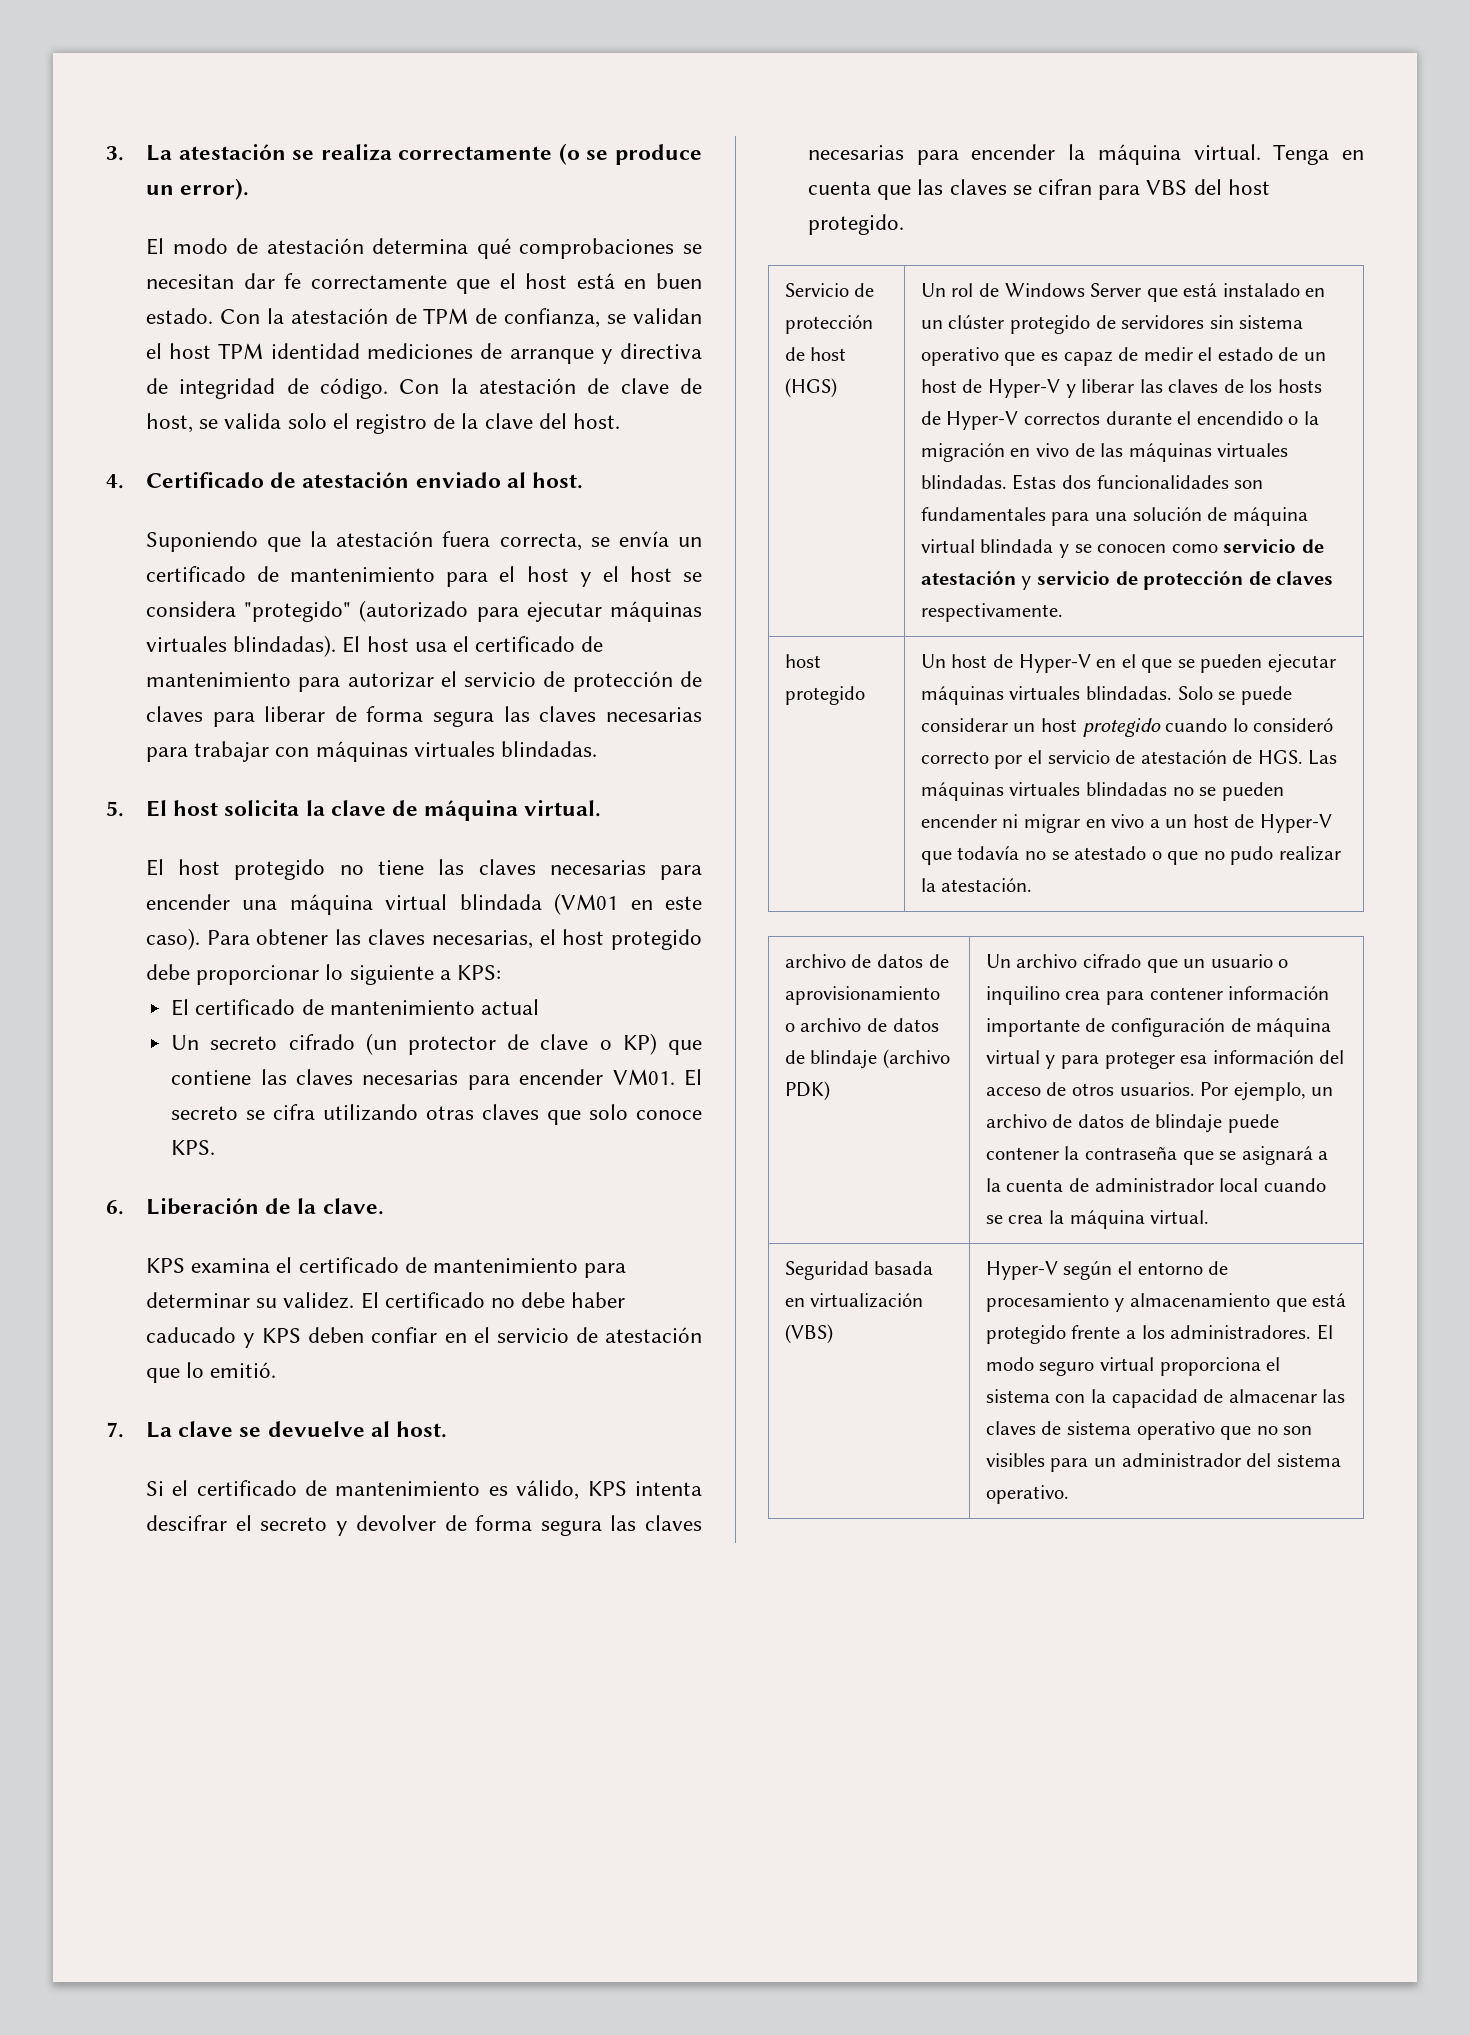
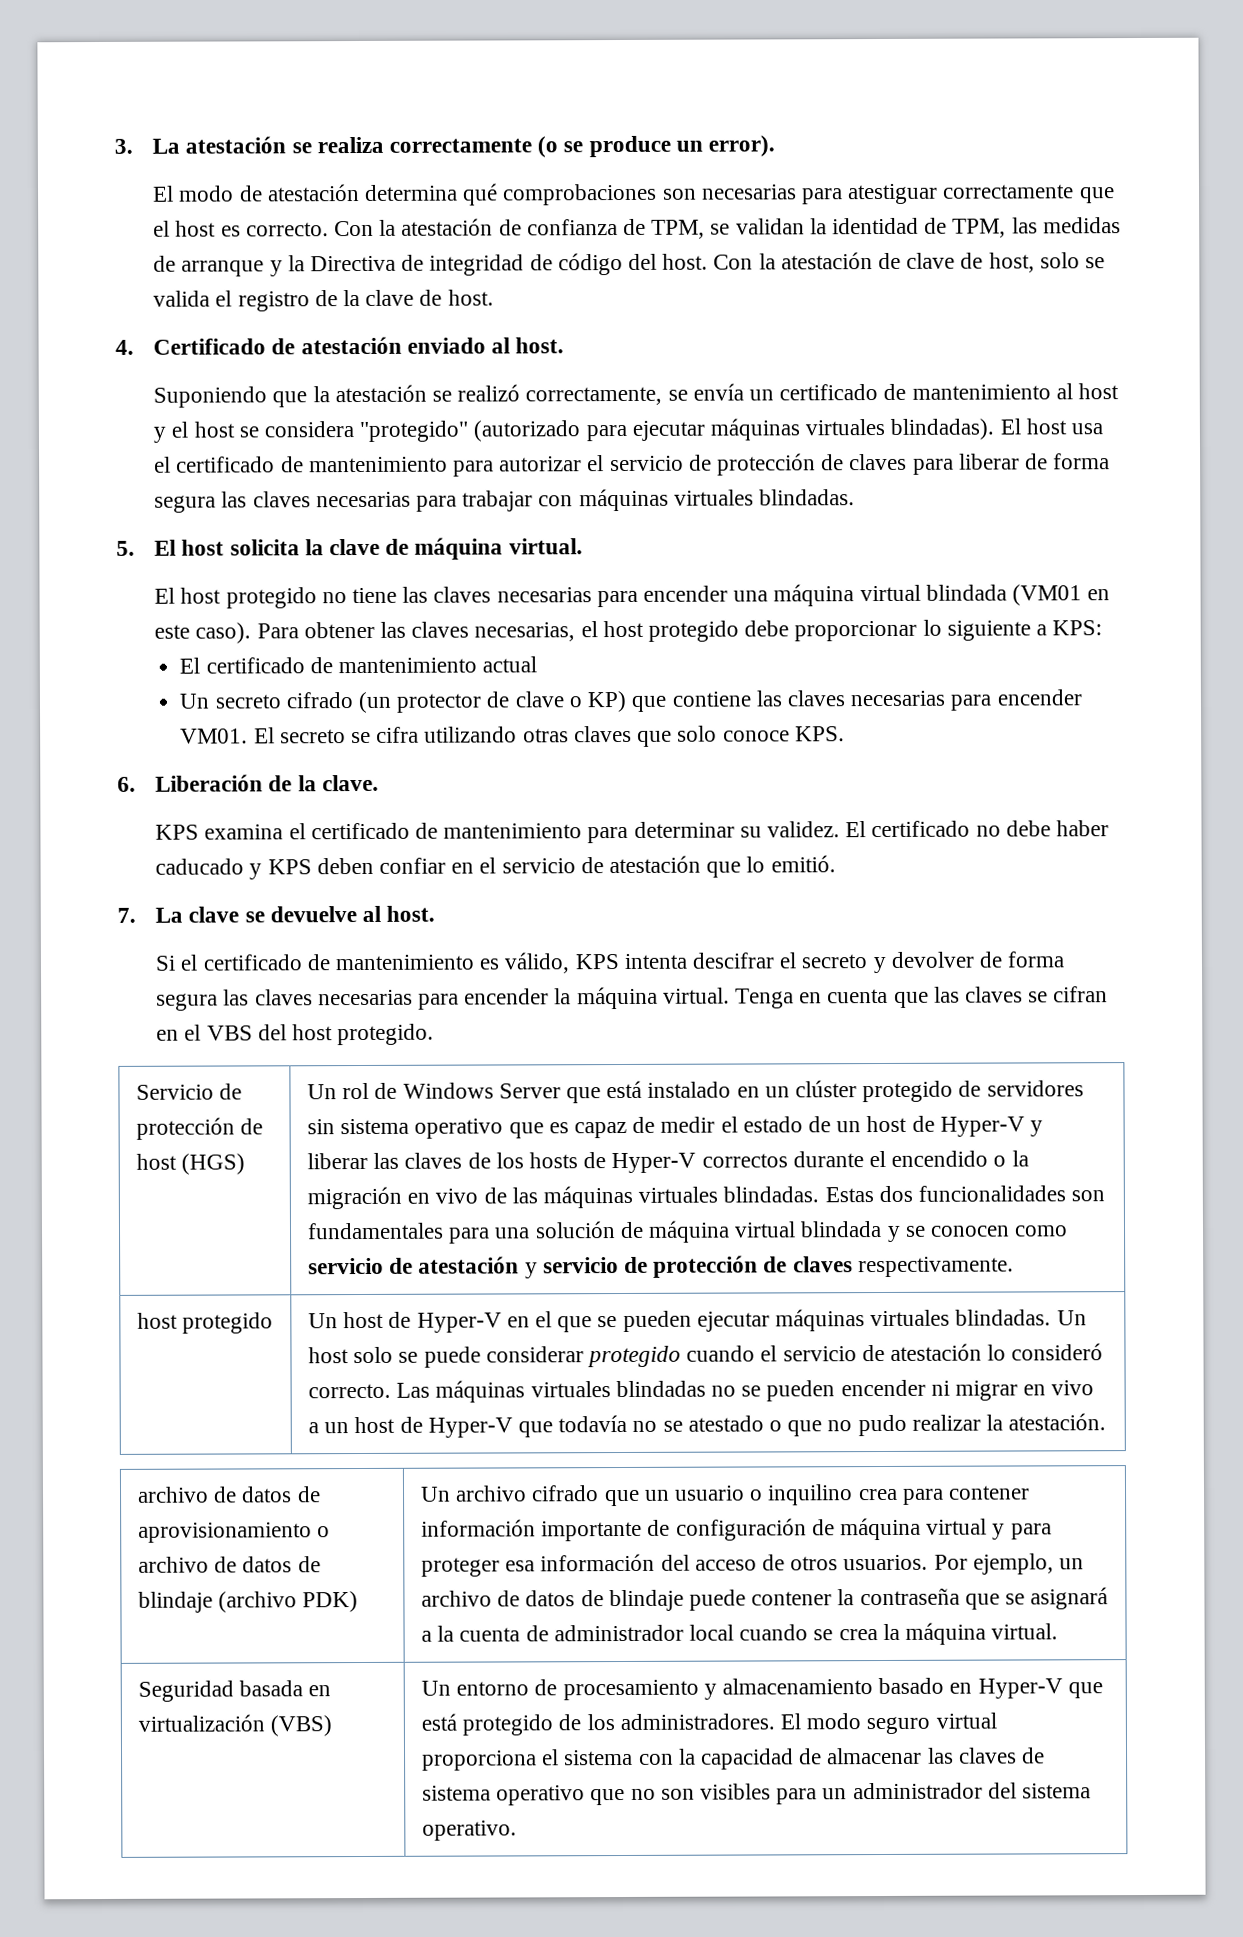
- El modo de atestación determina qué comprobaciones se necesitan dar fe correctamente que el host está en buen estado. Con la atestación de TPM de confianza, se validan el host TPM identidad mediciones de arranque y directiva de integridad de código.
+ El modo de atestación determina qué comprobaciones son necesarias para atestiguar correctamente que el host es correcto. Con la atestación de confianza de TPM, se validan la identidad de TPM, las medidas de arranque y la Directiva de integridad de código del host.
- Con la atestación de clave de host, se valida solo el registro de la clave del host.
+ Con la atestación de clave de host, solo se valida el registro de la clave de host.
- Suponiendo que la atestación fuera correcta, se envía un certificado de mantenimiento para el host y el host se considera "protegido" (autorizado para ejecutar máquinas virtuales blindadas).
+ Suponiendo que la atestación se realizó correctamente, se envía un certificado de mantenimiento al host y el host se considera "protegido" (autorizado para ejecutar máquinas virtuales blindadas).
- Tenga en cuenta que las claves se cifran para VBS del host protegido.
+ Tenga en cuenta que las claves se cifran en el VBS del host protegido.
- Solo se puede considerar un host protegido cuando lo consideró correcto por el servicio de atestación de HGS. Las máquinas virtuales blindadas no se pueden encender ni migrar en vivo a un host de Hyper-V que todavía no se atestado o que no pudo realizar la atestación.
+ Un host solo se puede considerar protegido cuando el servicio de atestación lo consideró correcto. Las máquinas virtuales blindadas no se pueden encender ni migrar en vivo a un host de Hyper-V que todavía no se atestado o que no pudo realizar la atestación.
- Hyper-V según el entorno de procesamiento y almacenamiento que está protegido frente a los administradores.
+ Un entorno de procesamiento y almacenamiento basado en Hyper-V que está protegido de los administradores.

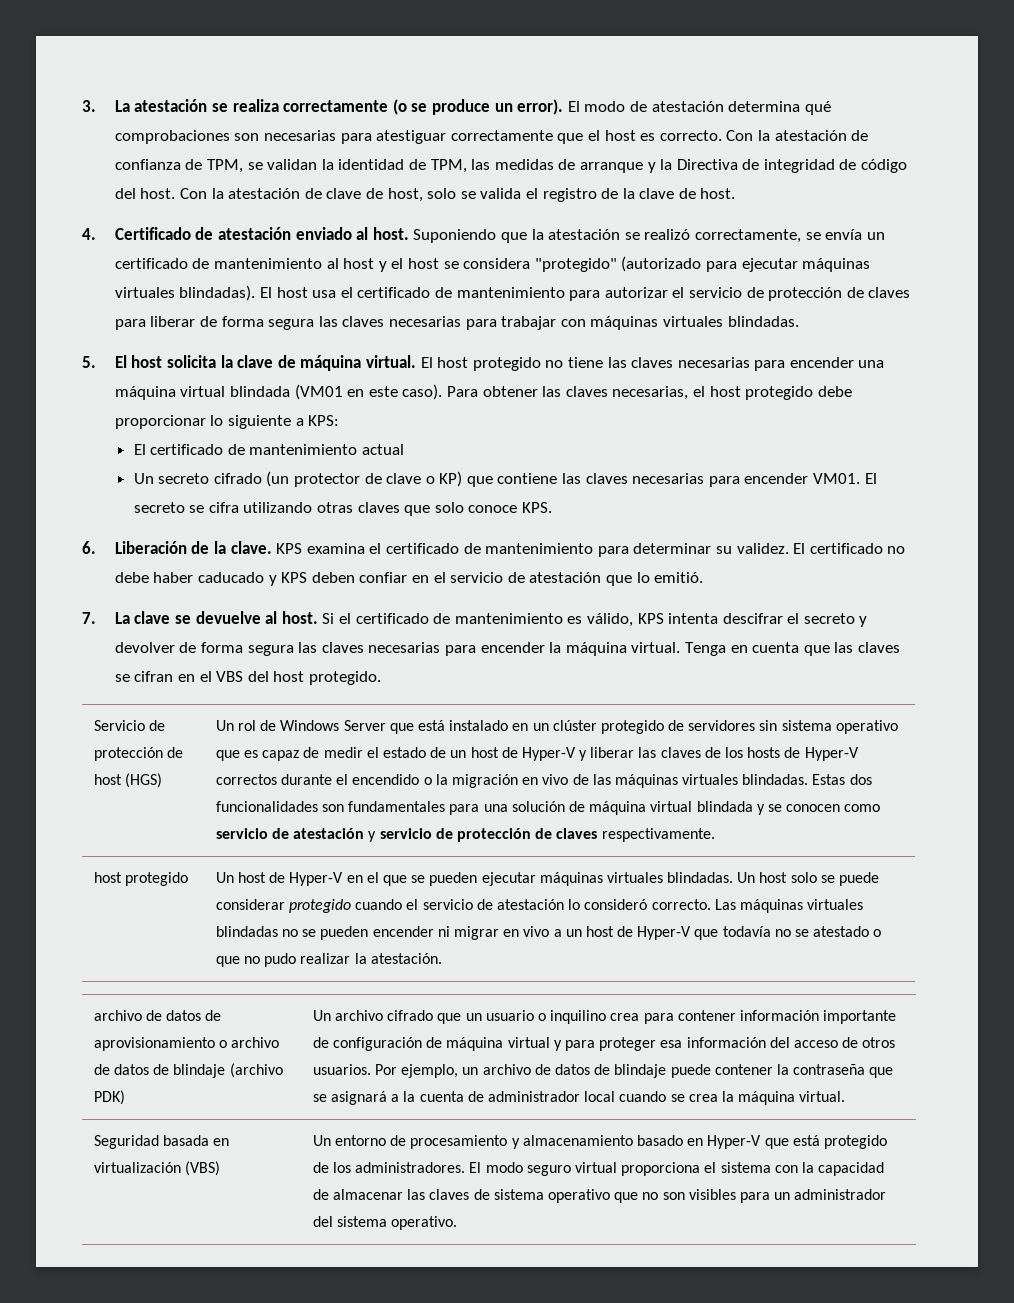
- 3. La atestación se realiza correctamente (o se produce un error).
- El modo de atestación determina qué comprobaciones son necesarias para atestiguar correctamente que el host es correcto.
+ 3. La atestación se realiza correctamente (o se produce un error). El modo de atestación determina qué comprobaciones son necesarias para atestiguar correctamente que el host es correcto.
- 4. Certificado de atestación enviado al host.
- Suponiendo que la atestación se realizó correctamente, se envía un certificado de mantenimiento al host y el host se considera "protegido" (autorizado para ejecutar máquinas virtuales blindadas).
+ 4. Certificado de atestación enviado al host. Suponiendo que la atestación se realizó correctamente, se envía un certificado de mantenimiento al host y el host se considera "protegido" (autorizado para ejecutar máquinas virtuales blindadas).
- 5. El host solicita la clave de máquina virtual.
- El host protegido no tiene las claves necesarias para encender una máquina virtual blindada (VM01 en este caso).
+ 5. El host solicita la clave de máquina virtual. El host protegido no tiene las claves necesarias para encender una máquina virtual blindada (VM01 en este caso).
- 6. Liberación de la clave.
- KPS examina el certificado de mantenimiento para determinar su validez.
+ 6. Liberación de la clave. KPS examina el certificado de mantenimiento para determinar su validez.
- 7. La clave se devuelve al host.
- Si el certificado de mantenimiento es válido, KPS intenta descifrar el secreto y devolver de forma segura las claves necesarias para encender la máquina virtual.
+ 7. La clave se devuelve al host. Si el certificado de mantenimiento es válido, KPS intenta descifrar el secreto y devolver de forma segura las claves necesarias para encender la máquina virtual.

